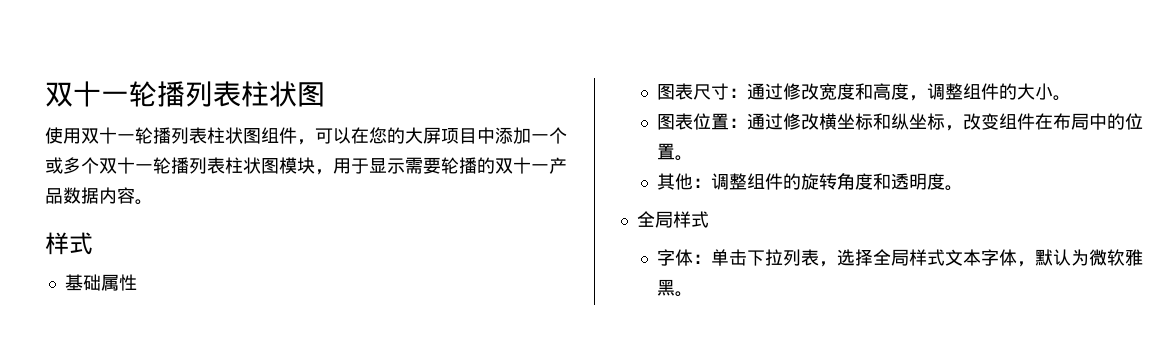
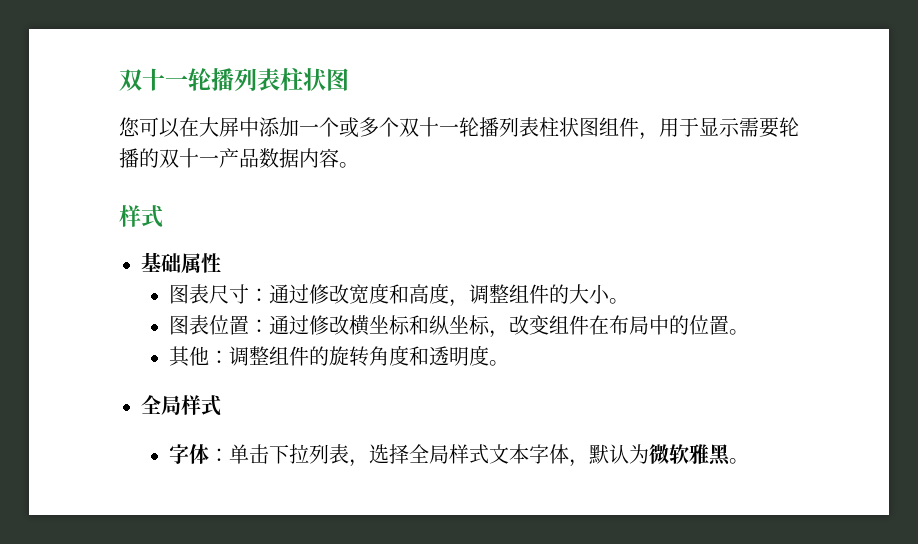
- 使用双十一轮播列表柱状图组件，可以在您的大屏项目中添加一个或多个双十一轮播列表柱状图模块，用于显示需要轮播的双十一产品数据内容。
+ 您可以在大屏中添加一个或多个双十一轮播列表柱状图组件，用于显示需要轮播的双十一产品数据内容。

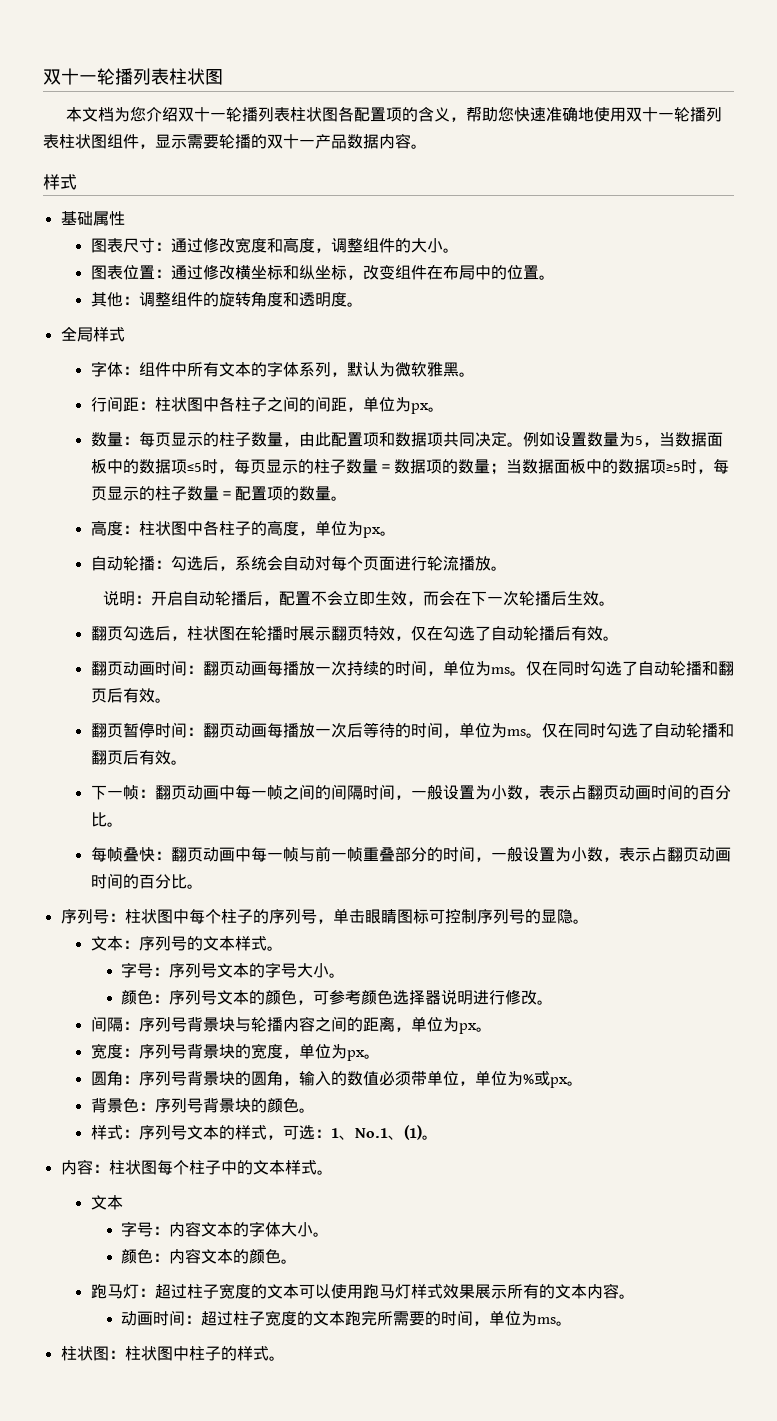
- 您可以在大屏中添加一个或多个双十一轮播列表柱状图组件，用于显示需要轮播的双十一产品数据内容。
+ 本文档为您介绍双十一轮播列表柱状图各配置项的含义，帮助您快速准确地使用双十一轮播列表柱状图组件，显示需要轮播的双十一产品数据内容。
- 字体：单击下拉列表，选择全局样式文本字体，默认为微软雅黑。
+ 字体：组件中所有文本的字体系列，默认为微软雅黑。
+ 行间距：柱状图中各柱子之间的间距，单位为px。
+ 数量：每页显示的柱子数量，由此配置项和数据项共同决定。例如设置数量为5，当数据面板中的数据项≤5时，每页显示的柱子数量＝数据项的数量；当数据面板中的数据项≥5时，每页显示的柱子数量＝配置项的数量。
+ 高度：柱状图中各柱子的高度，单位为px。
+ 自动轮播：勾选后，系统会自动对每个页面进行轮流播放。
+ 说明：开启自动轮播后，配置不会立即生效，而会在下一次轮播后生效。
+ 翻页勾选后，柱状图在轮播时展示翻页特效，仅在勾选了自动轮播后有效。
+ 翻页动画时间：翻页动画每播放一次持续的时间，单位为ms。仅在同时勾选了自动轮播和翻页后有效。
+ 翻页暂停时间：翻页动画每播放一次后等待的时间，单位为ms。仅在同时勾选了自动轮播和翻页后有效。
+ 下一帧：翻页动画中每一帧之间的间隔时间，一般设置为小数，表示占翻页动画时间的百分比。
+ 每帧叠快：翻页动画中每一帧与前一帧重叠部分的时间，一般设置为小数，表示占翻页动画时间的百分比。
+ 序列号：柱状图中每个柱子的序列号，单击眼睛图标可控制序列号的显隐。
+ 文本：序列号的文本样式。
+ 字号：序列号文本的字号大小。
+ 颜色：序列号文本的颜色，可参考颜色选择器说明进行修改。
+ 间隔：序列号背景块与轮播内容之间的距离，单位为px。
+ 宽度：序列号背景块的宽度，单位为px。
+ 圆角：序列号背景块的圆角，输入的数值必须带单位，单位为%或px。
+ 背景色：序列号背景块的颜色。
+ 样式：序列号文本的样式，可选：1、No.1、(1)。
+ 内容：柱状图每个柱子中的文本样式。
+ 文本
+ 字号：内容文本的字体大小。
+ 颜色：内容文本的颜色。
+ 跑马灯：超过柱子宽度的文本可以使用跑马灯样式效果展示所有的文本内容。
+ 动画时间：超过柱子宽度的文本跑完所需要的时间，单位为ms。
+ 柱状图：柱状图中柱子的样式。

